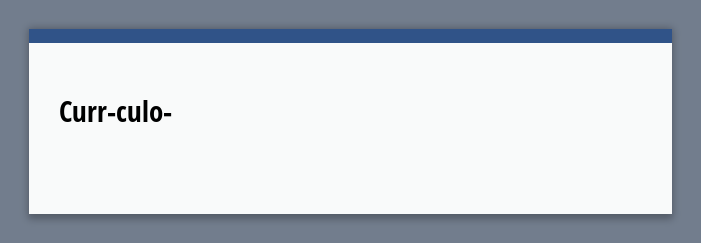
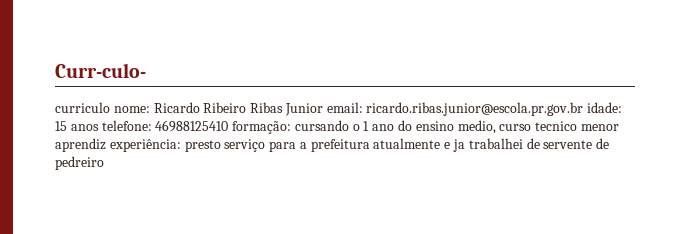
+ curriculo nome: Ricardo Ribeiro Ribas Junior email: ricardo.ribas.junior@escola.pr.gov.br idade: 15 anos telefone: 46988125410 formação: cursando o 1 ano do ensino medio, curso tecnico menor aprendiz experiência: presto serviço para a prefeitura atualmente e ja trabalhei de servente de pedreiro

